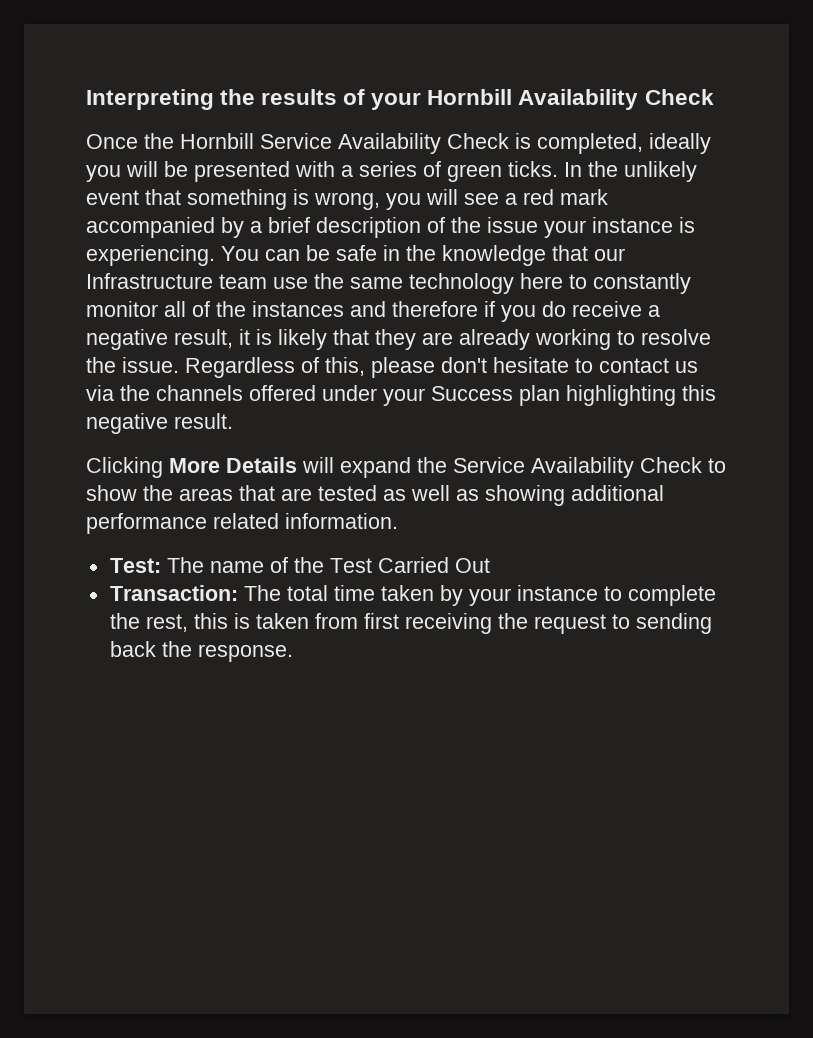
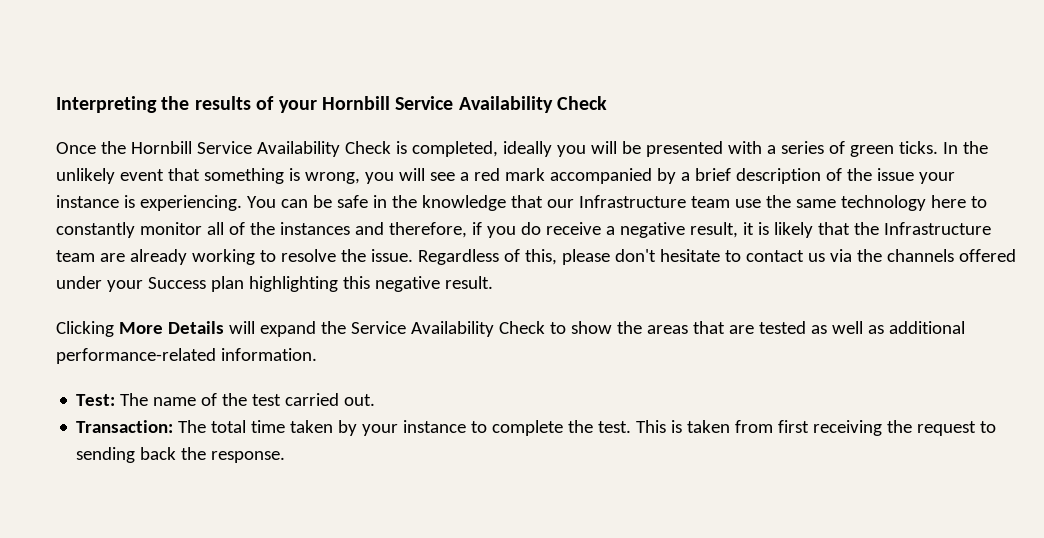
- Interpreting the results of your Hornbill Availability Check
+ Interpreting the results of your Hornbill Service Availability Check
- You can be safe in the knowledge that our Infrastructure team use the same technology here to constantly monitor all of the instances and therefore if you do receive a negative result, it is likely that they are already working to resolve the issue.
+ You can be safe in the knowledge that our Infrastructure team use the same technology here to constantly monitor all of the instances and therefore, if you do receive a negative result, it is likely that the Infrastructure team are already working to resolve the issue.
- Clicking More Details will expand the Service Availability Check to show the areas that are tested as well as showing additional performance related information.
+ Clicking More Details will expand the Service Availability Check to show the areas that are tested as well as additional performance-related information.
- Test: The name of the Test Carried Out
+ Test: The name of the test carried out.
- Transaction: The total time taken by your instance to complete the rest, this is taken from first receiving the request to sending back the response.
+ Transaction: The total time taken by your instance to complete the test. This is taken from first receiving the request to sending back the response.

